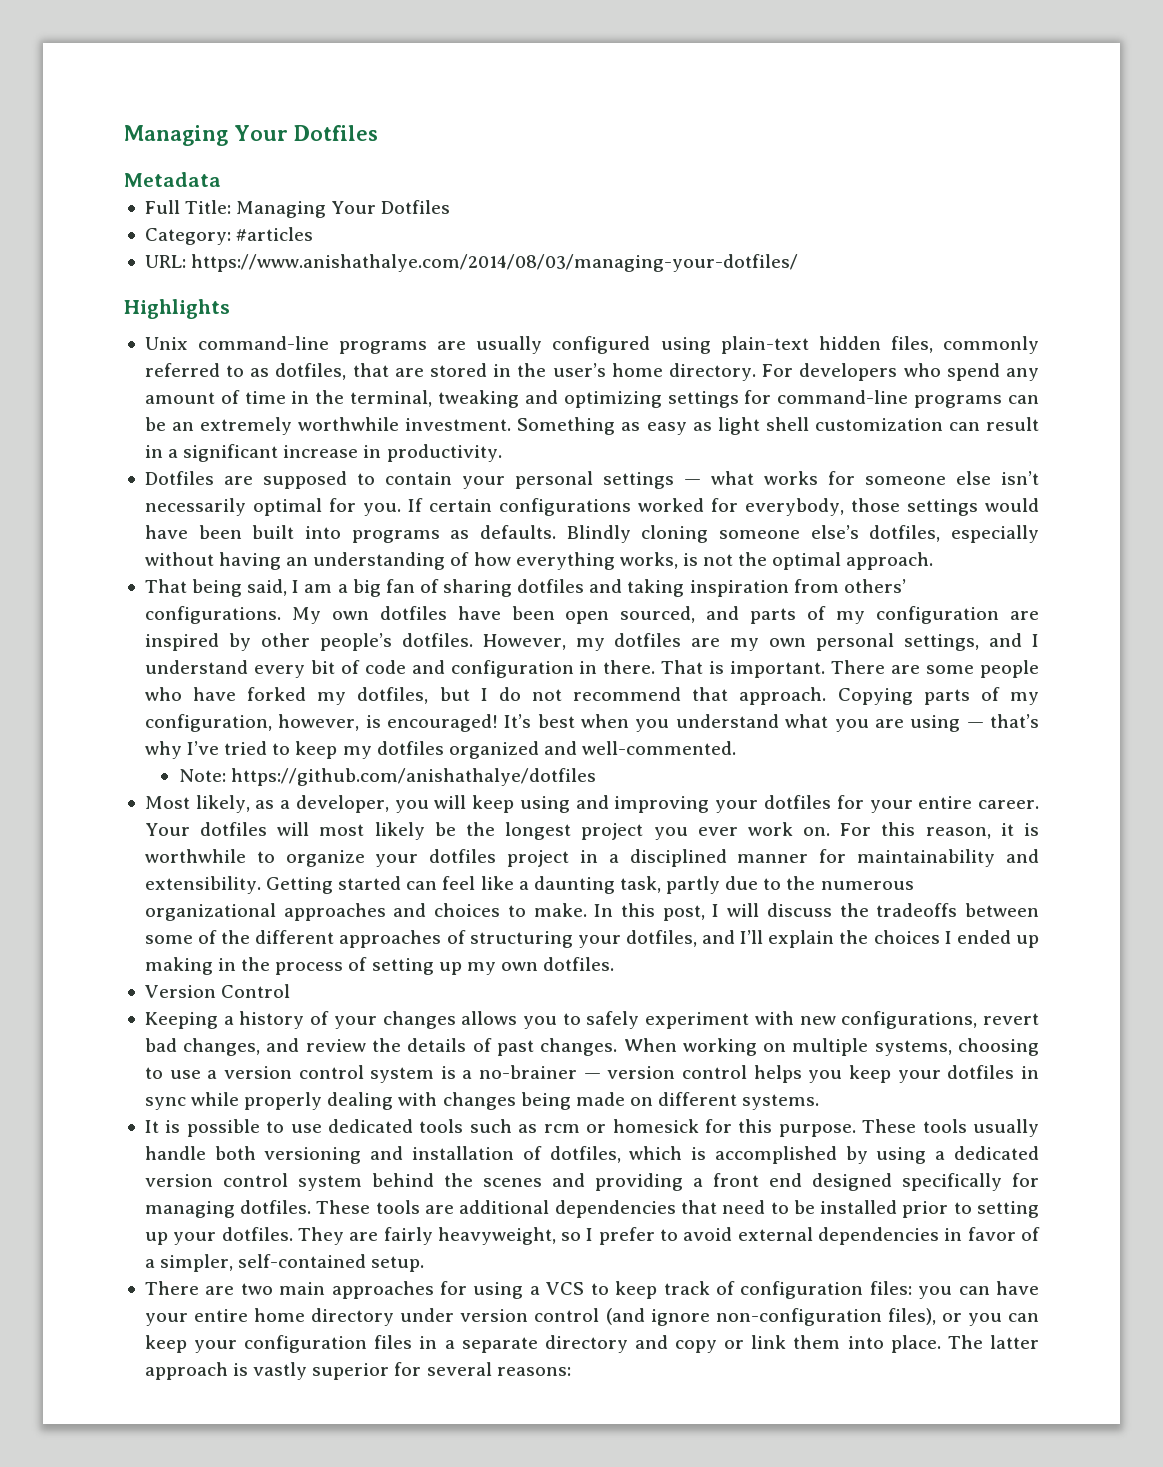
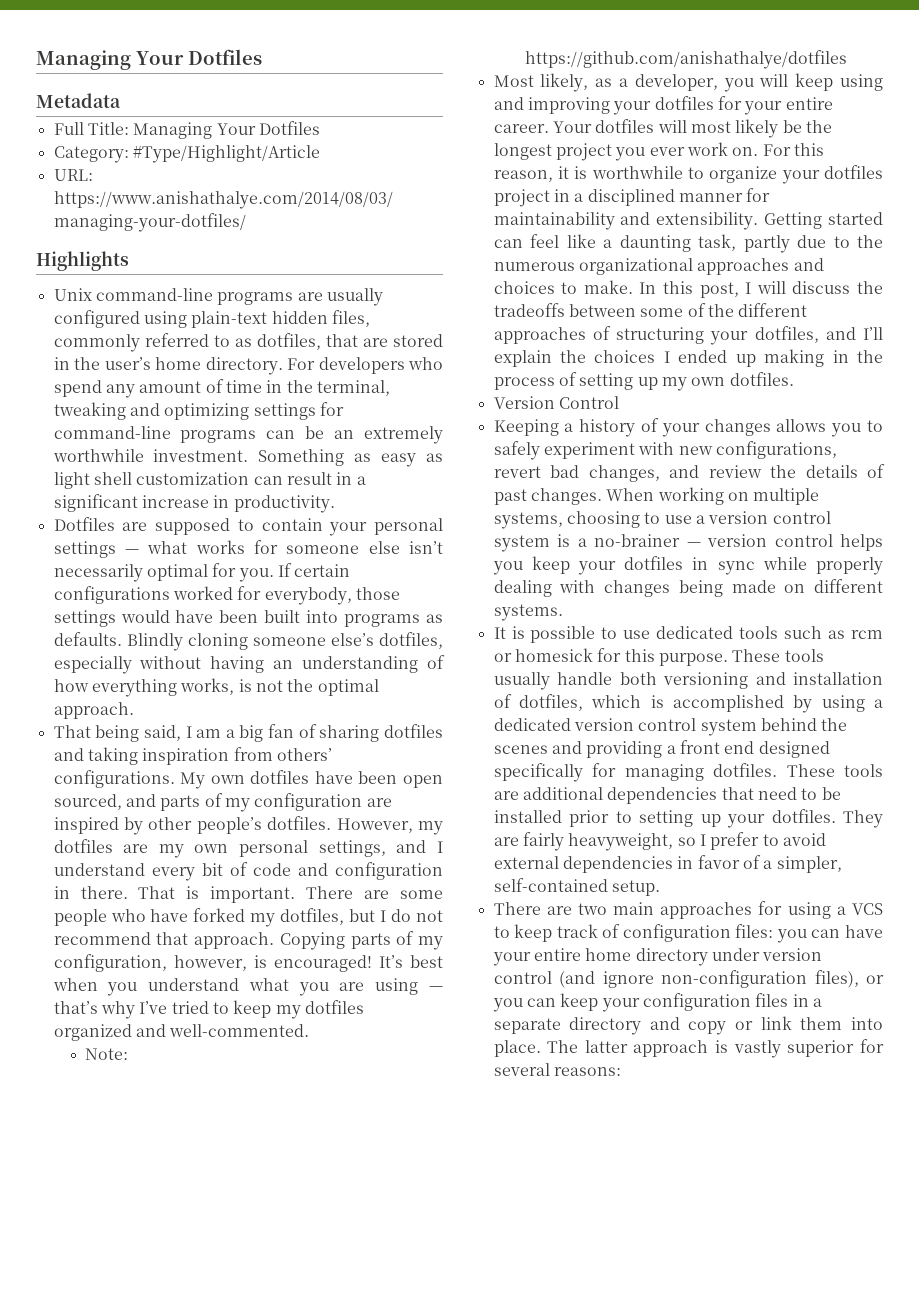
- Category: #articles
+ Category: #Type/Highlight/Article

